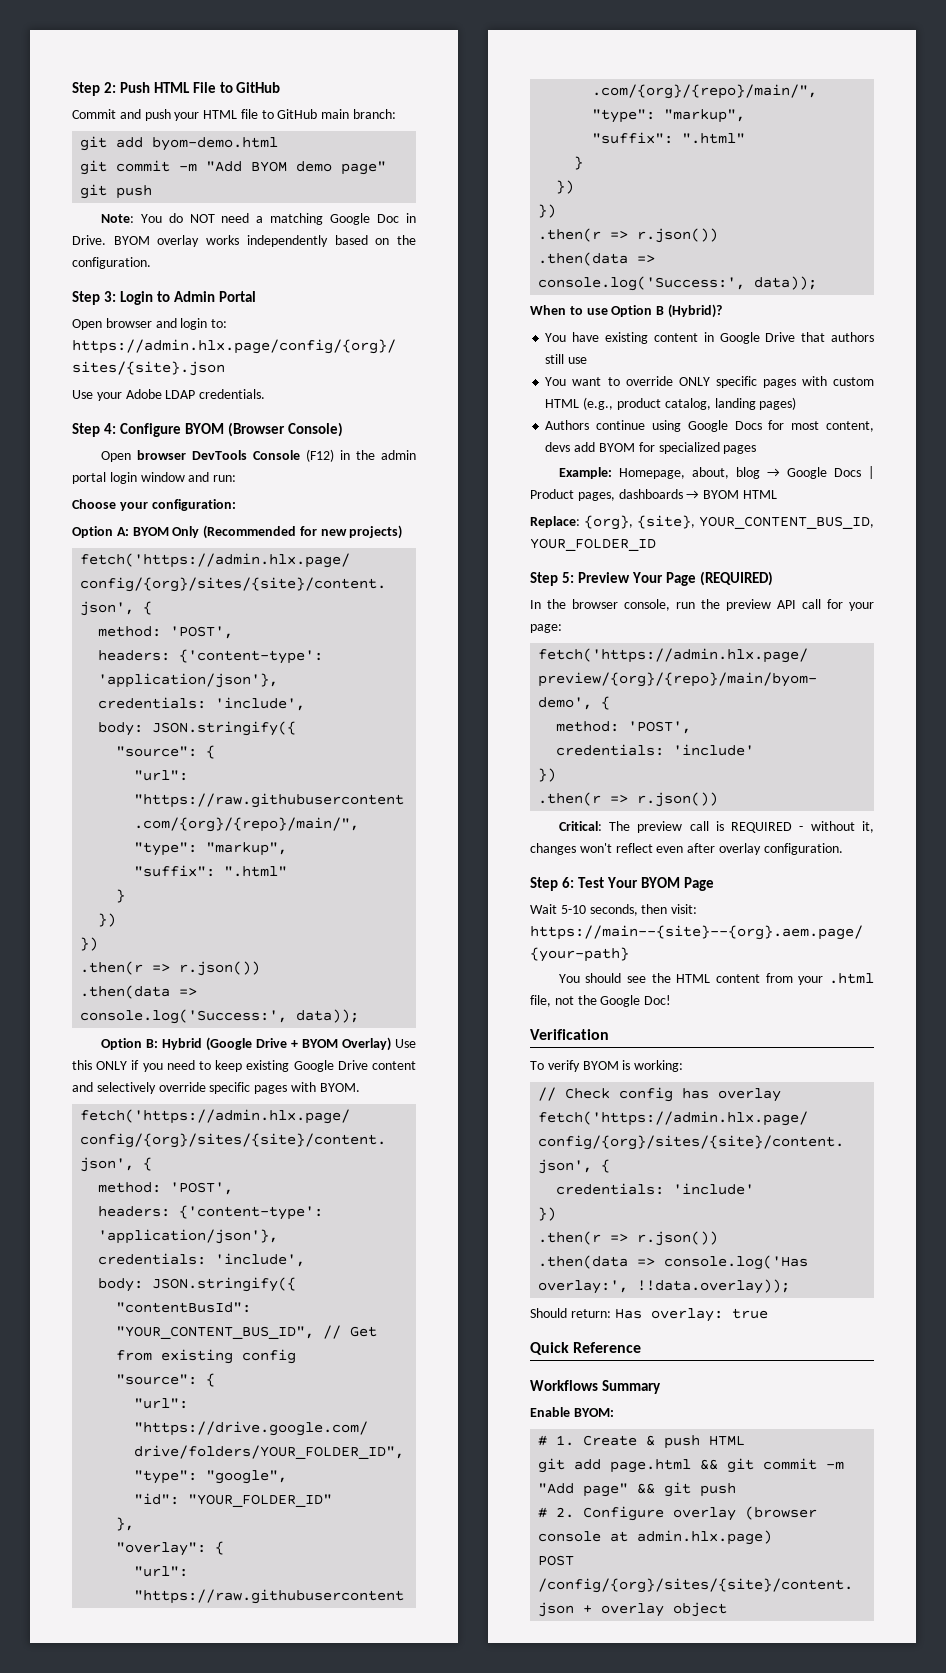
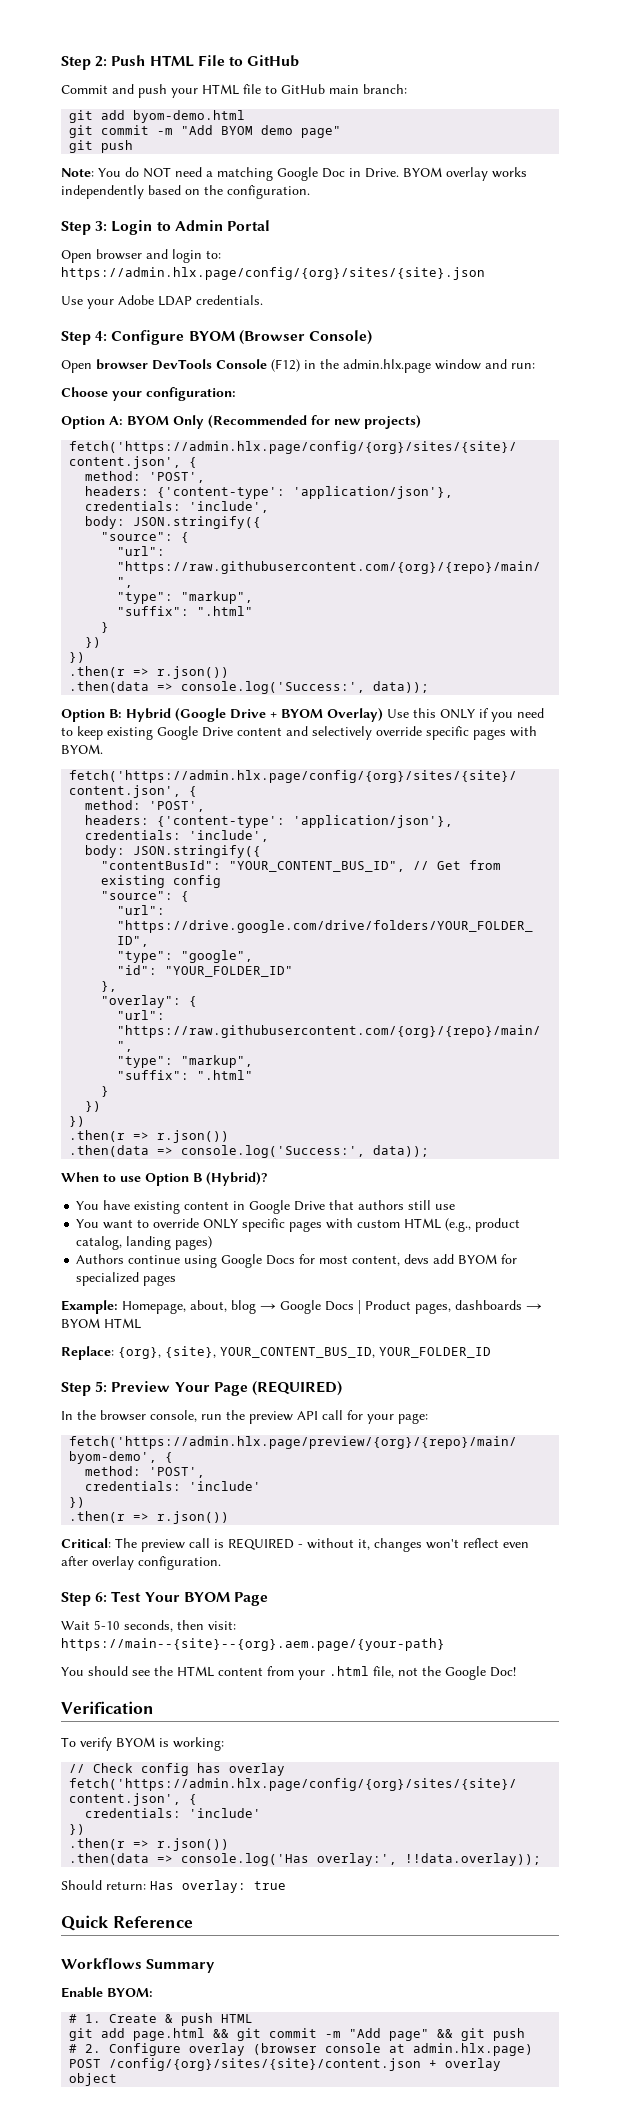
- Open browser DevTools Console (F12) in the admin portal login window and run:
+ Open browser DevTools Console (F12) in the admin.hlx.page window and run:

